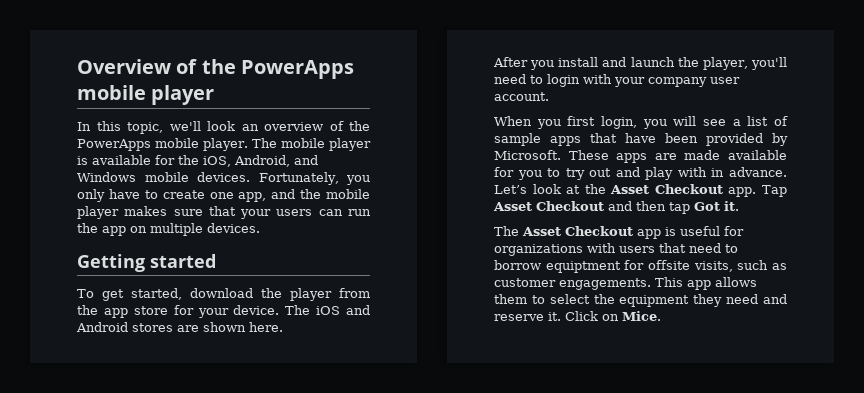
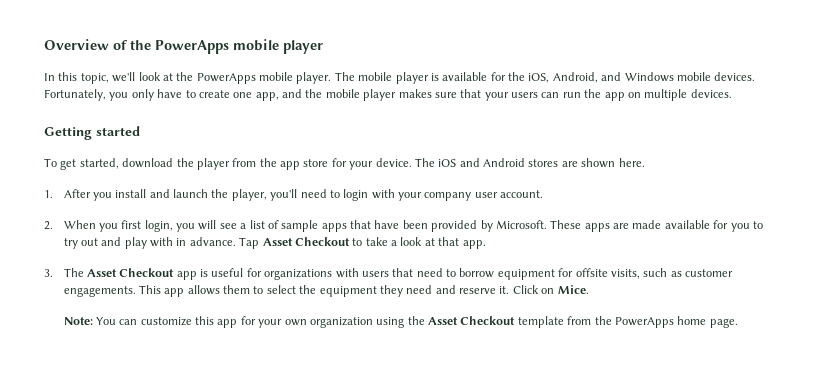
- In this topic, we'll look an overview of the PowerApps mobile player.
+ In this topic, we'll look at the PowerApps mobile player.
- After you install and launch the player, you'll need to login with your company user account.
+ 1. After you install and launch the player, you'll need to login with your company user account.
- When you first login, you will see a list of sample apps that have been provided by Microsoft.
+ 2. When you first login, you will see a list of sample apps that have been provided by Microsoft.
- Let’s look at the Asset Checkout app. Tap Asset Checkout and then tap Got it.
- The Asset Checkout app is useful for organizations with users that need to borrow equiptment for offsite visits, such as customer engagements.
+ Tap Asset Checkout to take a look at that app.
+ 3. The Asset Checkout app is useful for organizations with users that need to borrow equipment for offsite visits, such as customer engagements.
+ Note: You can customize this app for your own organization using the Asset Checkout template from the PowerApps home page.

